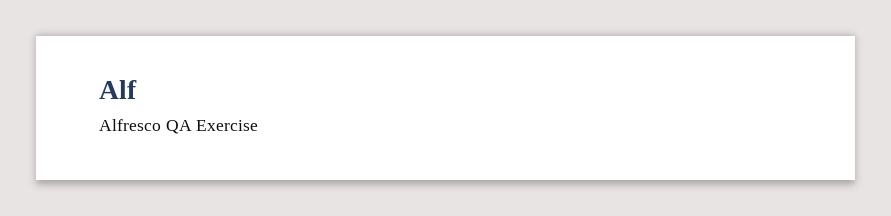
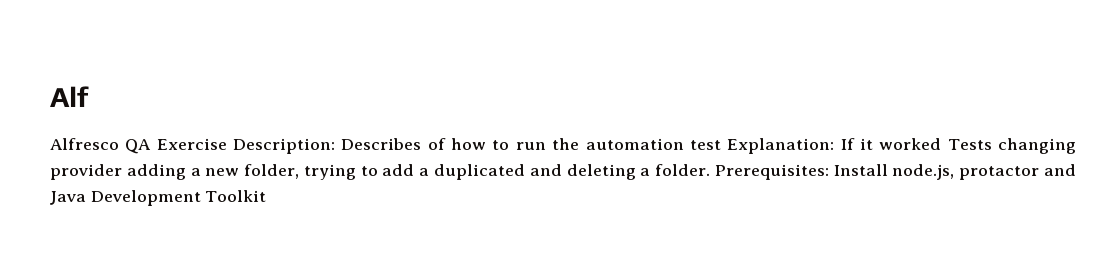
- Alfresco QA Exercise
+ Alfresco QA Exercise Description: Describes of how to run the automation test Explanation: If it worked Tests changing provider adding a new folder, trying to add a duplicated and deleting a folder. Prerequisites: Install node.js, protactor and Java Development Toolkit

